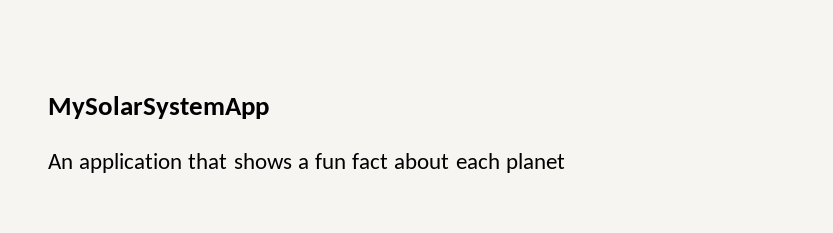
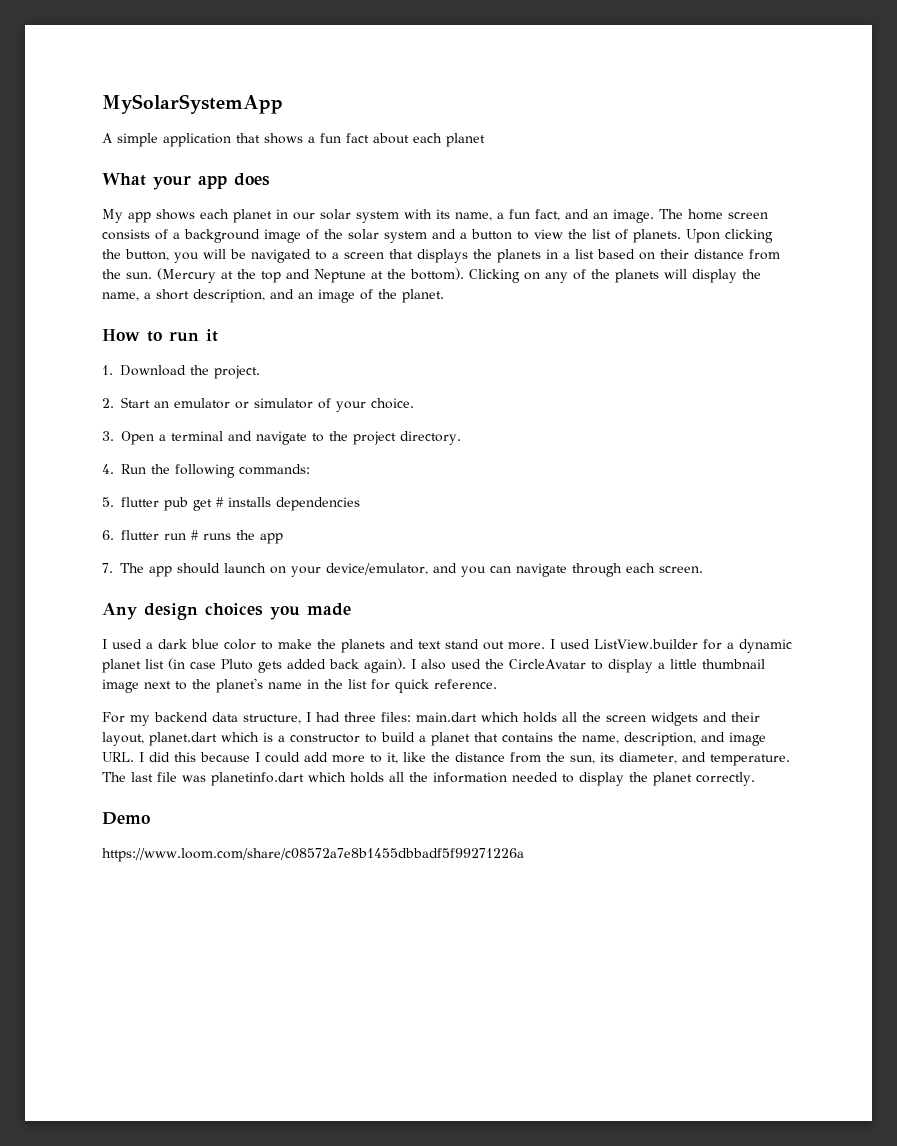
- An application that shows a fun fact about each planet
+ A simple application that shows a fun fact about each planet
+ What your app does
+ My app shows each planet in our solar system with its name, a fun fact, and an image. The home screen consists of a background image of the solar system and a button to view the list of planets. Upon clicking the button, you will be navigated to a screen that displays the planets in a list based on their distance from the sun. (Mercury at the top and Neptune at the bottom). Clicking on any of the planets will display the name, a short description, and an image of the planet.
+ How to run it
+ 1. Download the project.
+ 2. Start an emulator or simulator of your choice.
+ 3. Open a terminal and navigate to the project directory.
+ 4. Run the following commands:
+ 5. flutter pub get # installs dependencies
+ 6. flutter run # runs the app
+ 7. The app should launch on your device/emulator, and you can navigate through each screen.
+ Any design choices you made
+ I used a dark blue color to make the planets and text stand out more. I used ListView.builder for a dynamic planet list (in case Pluto gets added back again). I also used the CircleAvatar to display a little thumbnail image next to the planet's name in the list for quick reference.
+ For my backend data structure, I had three files: main.dart which holds all the screen widgets and their layout, planet.dart which is a constructor to build a planet that contains the name, description, and image URL. I did this because I could add more to it, like the distance from the sun, its diameter, and temperature. The last file was planetinfo.dart which holds all the information needed to display the planet correctly.
+ Demo
+ https://www.loom.com/share/c08572a7e8b1455dbbadf5f99271226a

